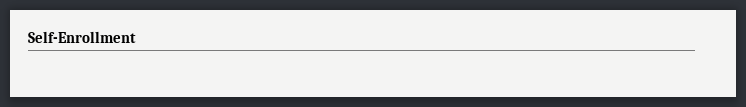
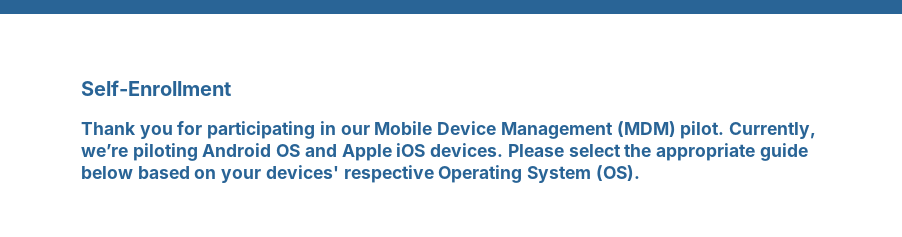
+ Thank you for participating in our Mobile Device Management (MDM) pilot. Currently, we’re piloting Android OS and Apple iOS devices. Please select the appropriate guide below based on your devices' respective Operating System (OS).

